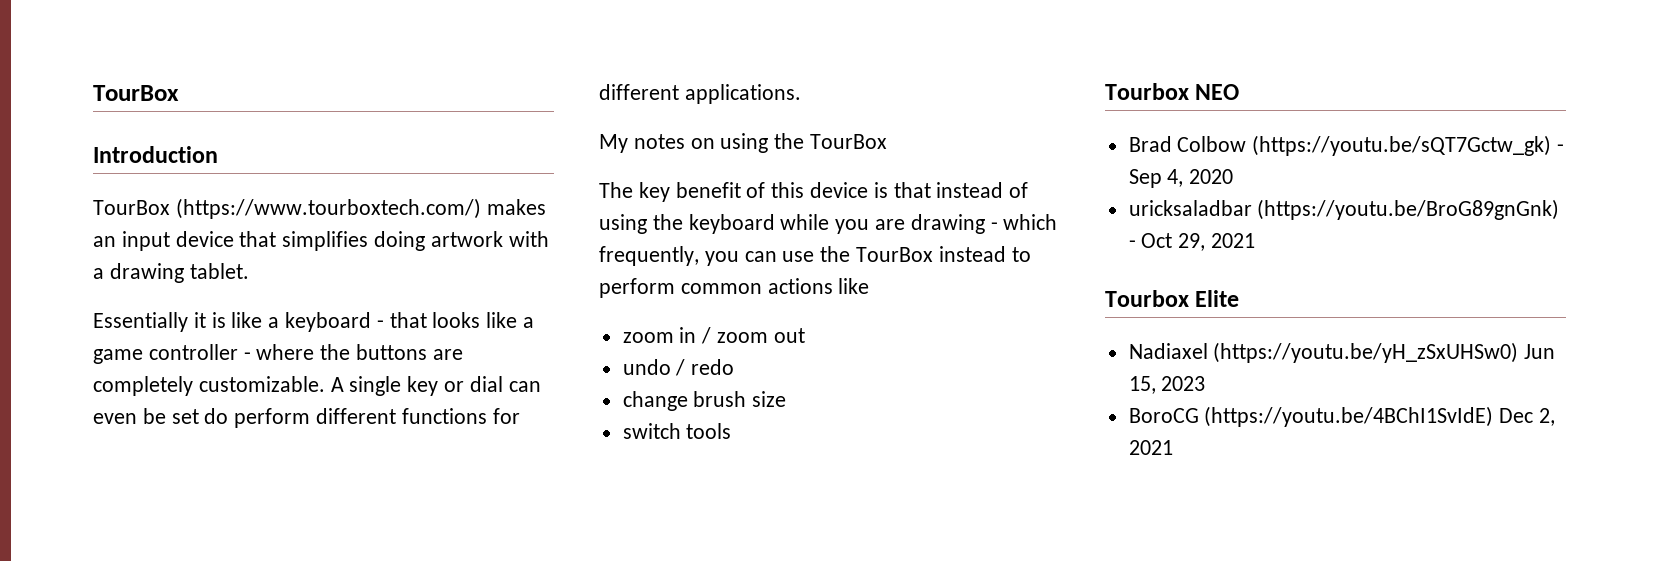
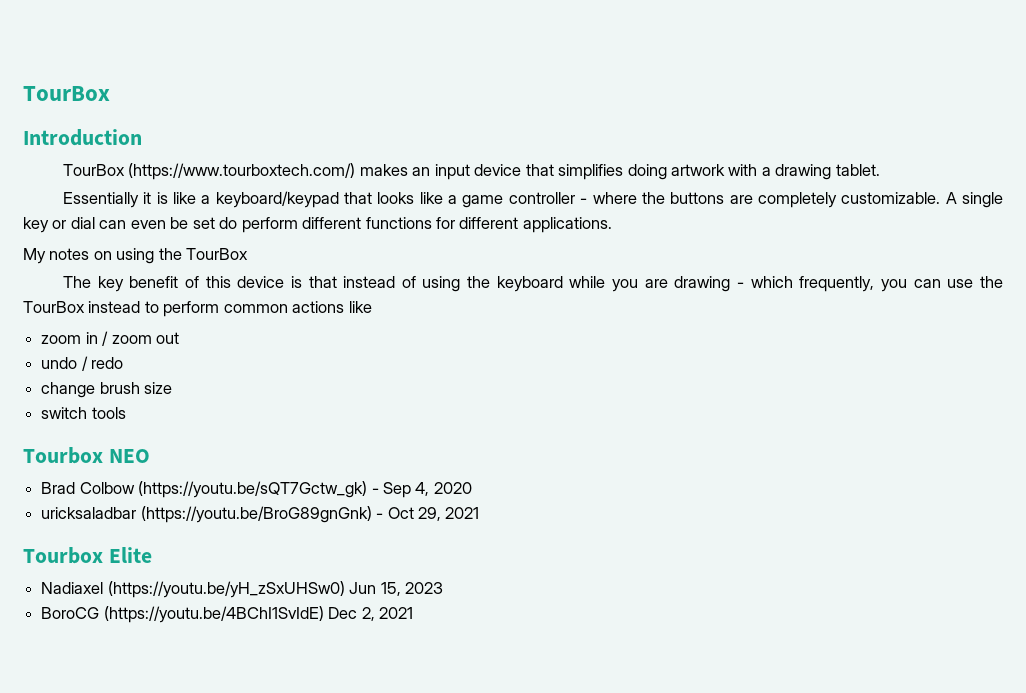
- Essentially it is like a keyboard - that looks like a game controller - where the buttons are completely customizable.
+ Essentially it is like a keyboard/keypad that looks like a game controller - where the buttons are completely customizable.

